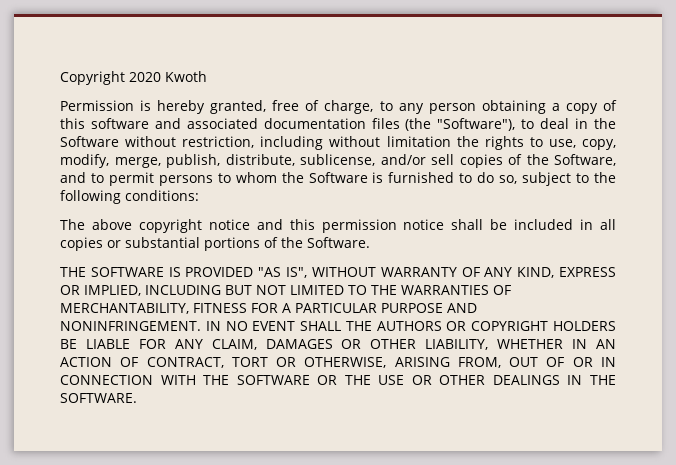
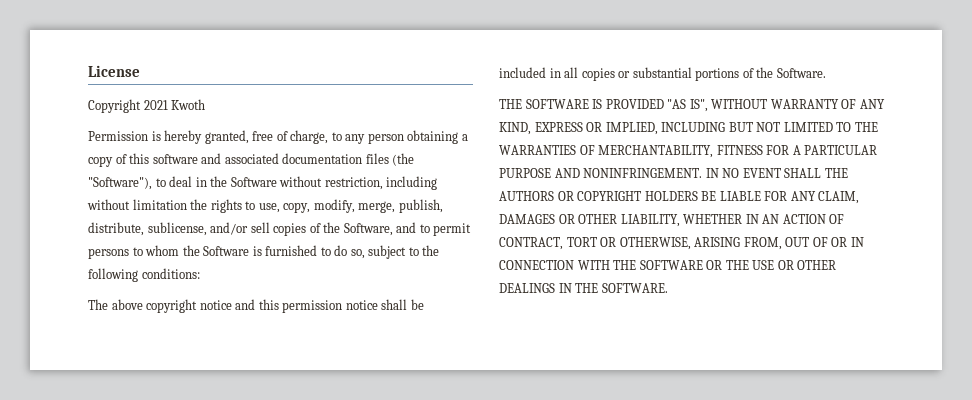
- Copyright 2020 Kwoth
+ License
+ Copyright 2021 Kwoth

